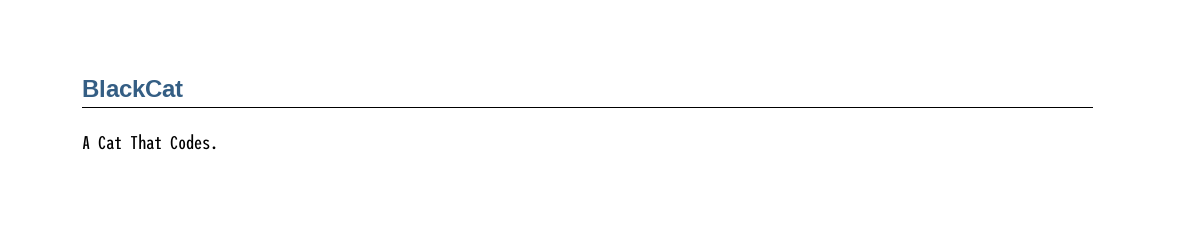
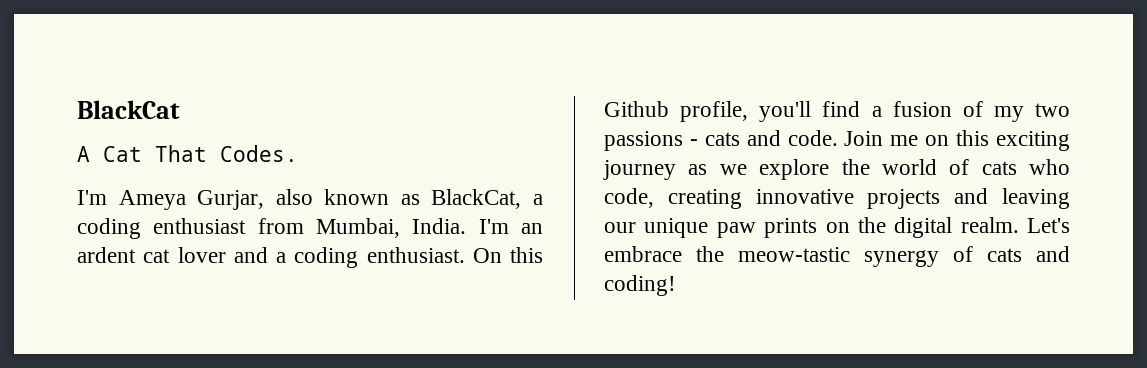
+ I'm Ameya Gurjar, also known as BlackCat, a coding enthusiast from Mumbai, India. I'm an ardent cat lover and a coding enthusiast. On this Github profile, you'll find a fusion of my two passions - cats and code. Join me on this exciting journey as we explore the world of cats who code, creating innovative projects and leaving our unique paw prints on the digital realm. Let's embrace the meow-tastic synergy of cats and coding!

